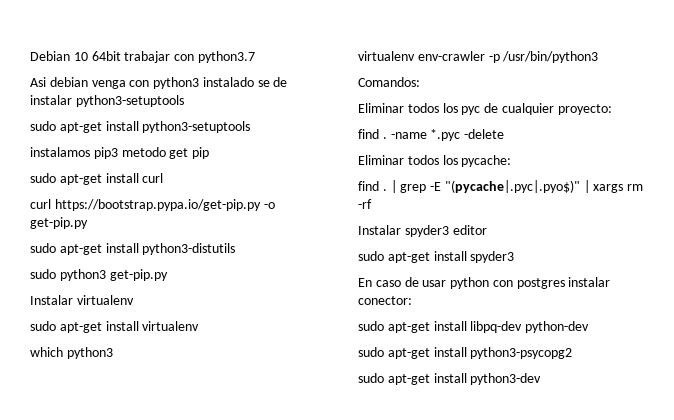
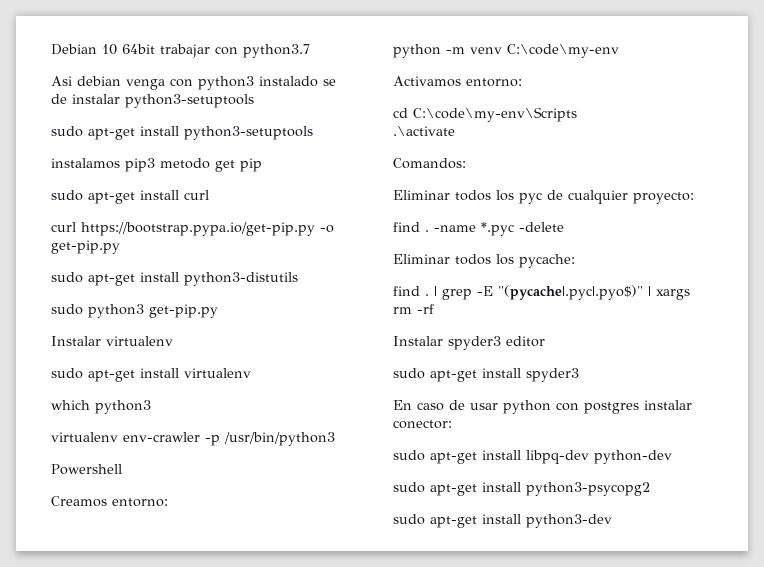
+ Powershell
+ Creamos entorno:
+ python -m venv C:\code\my-env
+ Activamos entorno:
+ cd C:\code\my-env\Scripts
+ .\activate

